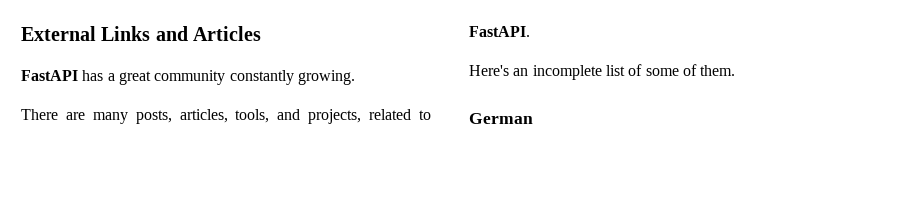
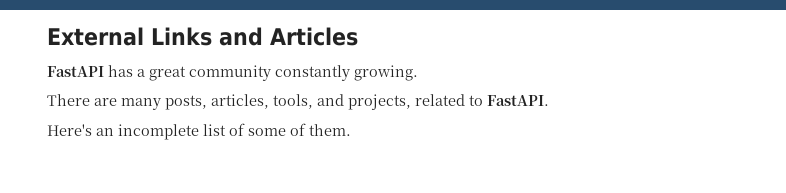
- German

